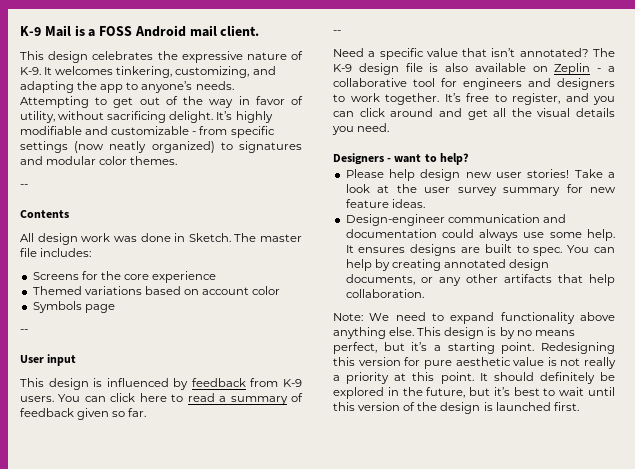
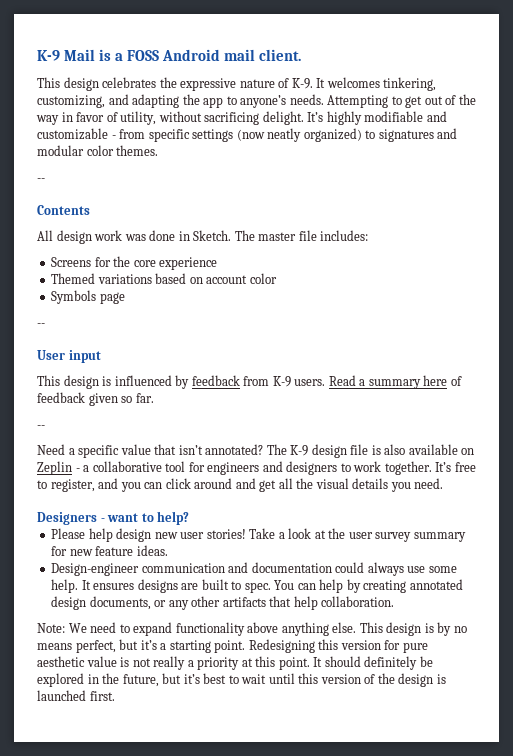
- You can click here to read a summary of feedback given so far.
+ Read a summary here of feedback given so far.

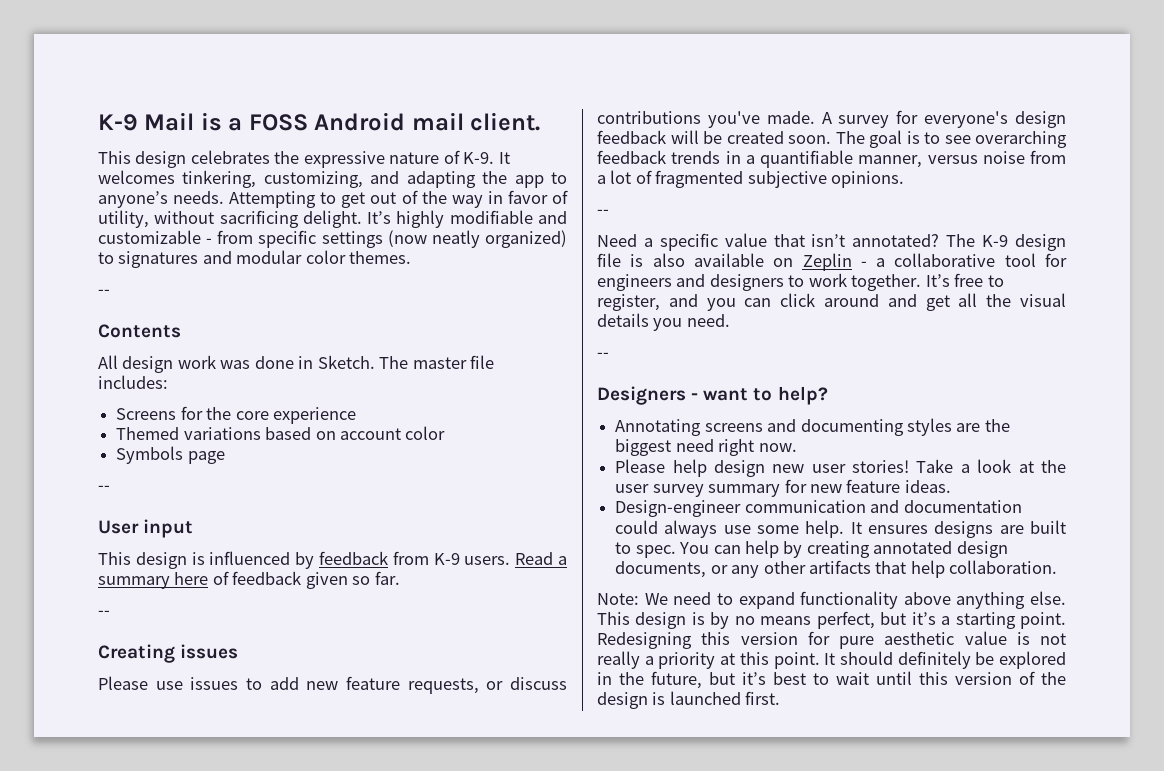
+ Creating issues
+ Please use issues to add new feature requests, or discuss contributions you've made. A survey for everyone's design feedback will be created soon. The goal is to see overarching feedback trends in a quantifiable manner, versus noise from a lot of fragmented subjective opinions.
+ --
  It’s free to register, and you can click around and get all the visual details you need.
+ --
+ Annotating screens and documenting styles are the biggest need right now.

